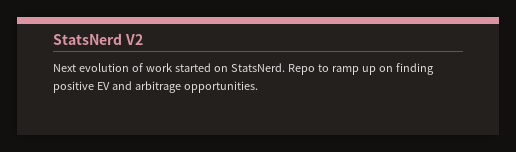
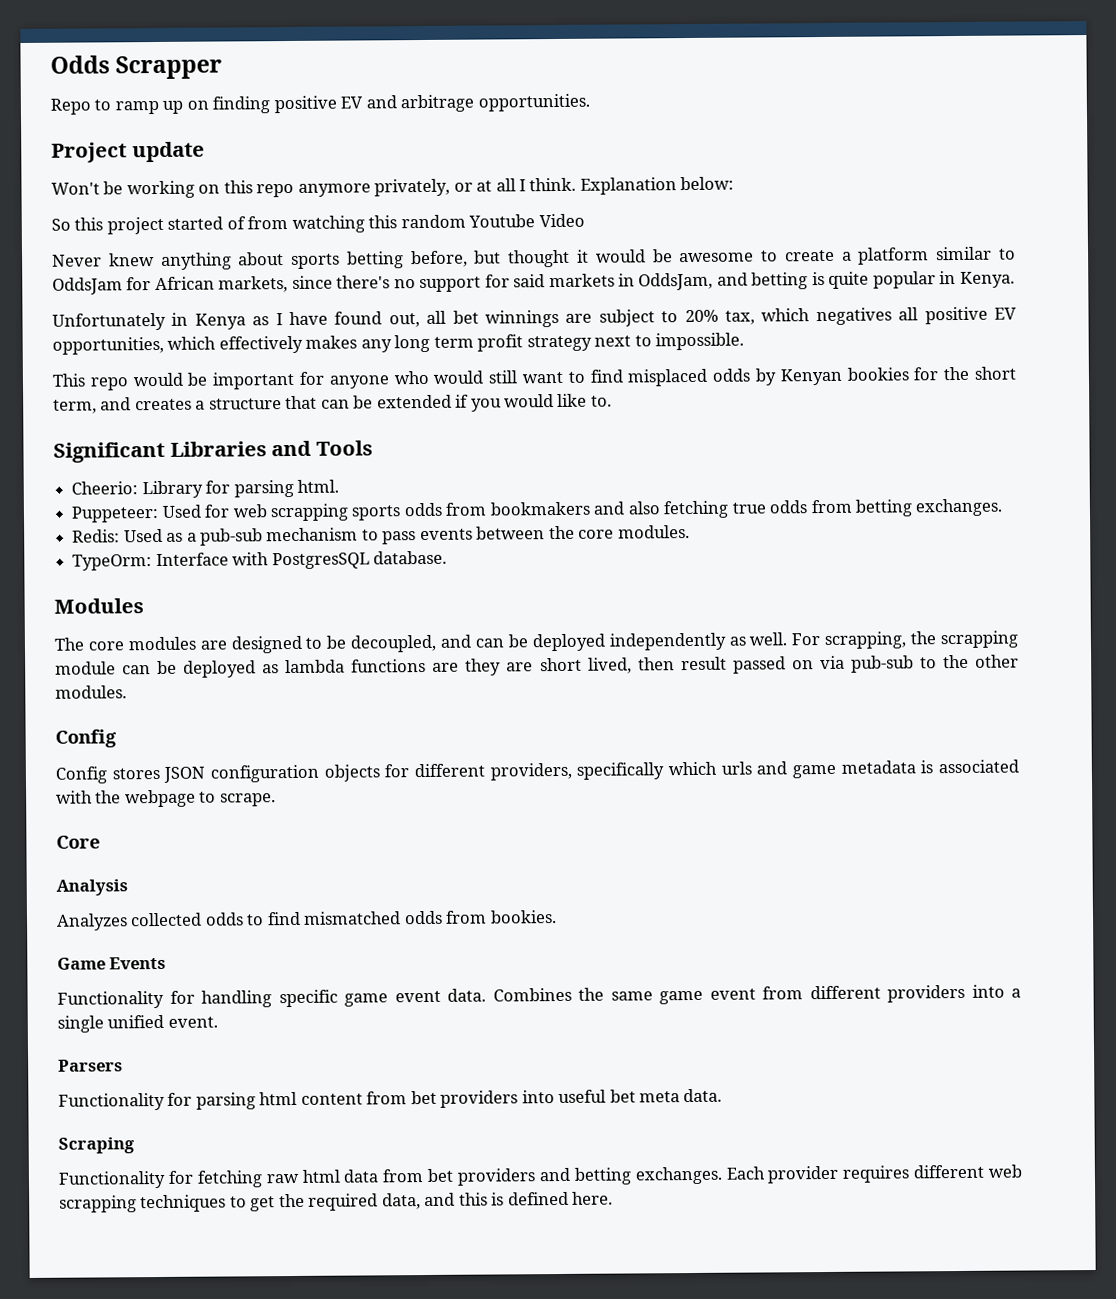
- StatsNerd V2
- Next evolution of work started on StatsNerd. Repo to ramp up on finding positive EV and arbitrage opportunities.
+ Odds Scrapper
+ Repo to ramp up on finding positive EV and arbitrage opportunities.
+ Project update
+ Won't be working on this repo anymore privately, or at all I think. Explanation below:
+ So this project started of from watching this random Youtube Video
+ Never knew anything about sports betting before, but thought it would be awesome to create a platform similar to OddsJam for African markets, since there's no support for said markets in OddsJam, and betting is quite popular in Kenya.
+ Unfortunately in Kenya as I have found out, all bet winnings are subject to 20% tax, which negatives all positive EV opportunities, which effectively makes any long term profit strategy next to impossible.
+ This repo would be important for anyone who would still want to find misplaced odds by Kenyan bookies for the short term, and creates a structure that can be extended if you would like to.
+ Significant Libraries and Tools
+ Cheerio: Library for parsing html.
+ Puppeteer: Used for web scrapping sports odds from bookmakers and also fetching true odds from betting exchanges.
+ Redis: Used as a pub-sub mechanism to pass events between the core modules.
+ TypeOrm: Interface with PostgresSQL database.
+ Modules
+ The core modules are designed to be decoupled, and can be deployed independently as well. For scrapping, the scrapping module can be deployed as lambda functions are they are short lived, then result passed on via pub-sub to the other modules.
+ Config
+ Config stores JSON configuration objects for different providers, specifically which urls and game metadata is associated with the webpage to scrape.
+ Core
+ Analysis
+ Analyzes collected odds to find mismatched odds from bookies.
+ Game Events
+ Functionality for handling specific game event data. Combines the same game event from different providers into a single unified event.
+ Parsers
+ Functionality for parsing html content from bet providers into useful bet meta data.
+ Scraping
+ Functionality for fetching raw html data from bet providers and betting exchanges. Each provider requires different web scrapping techniques to get the required data, and this is defined here.

